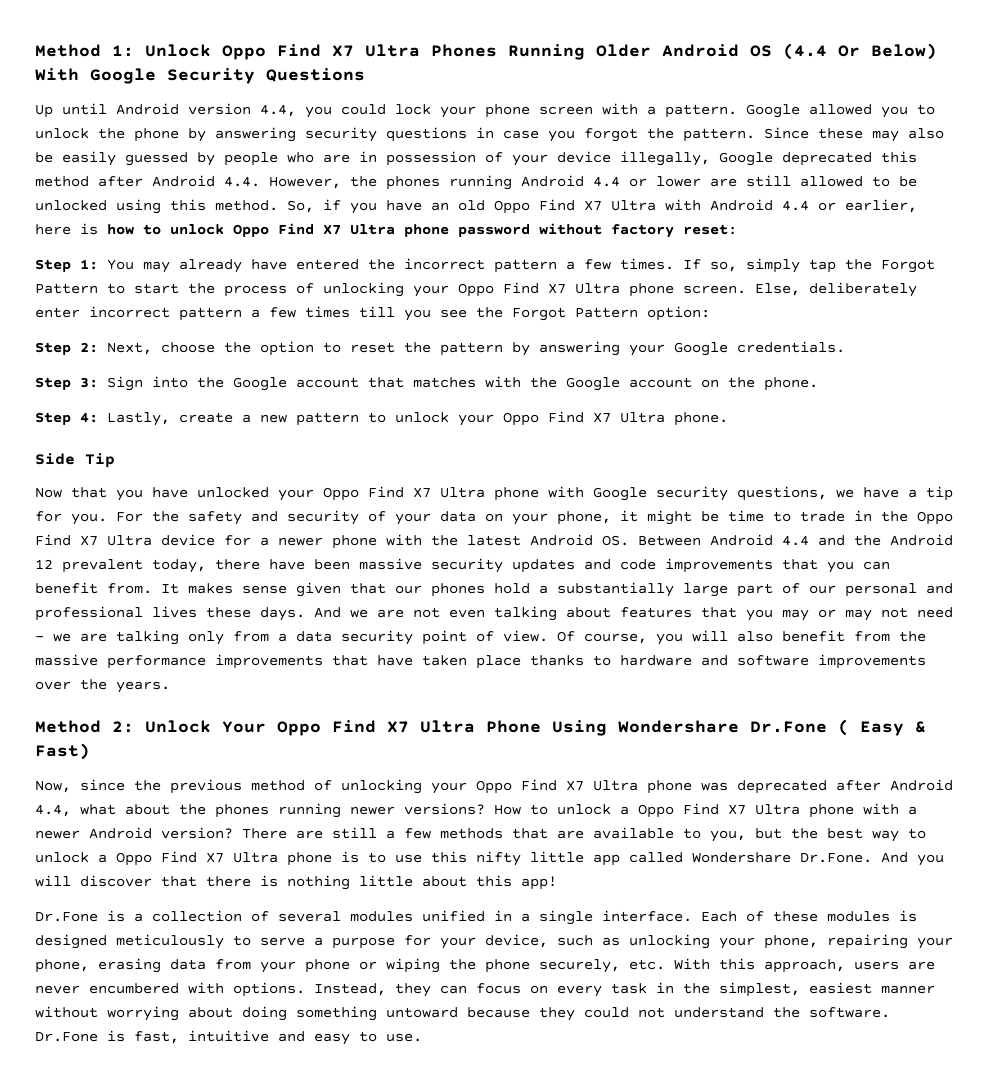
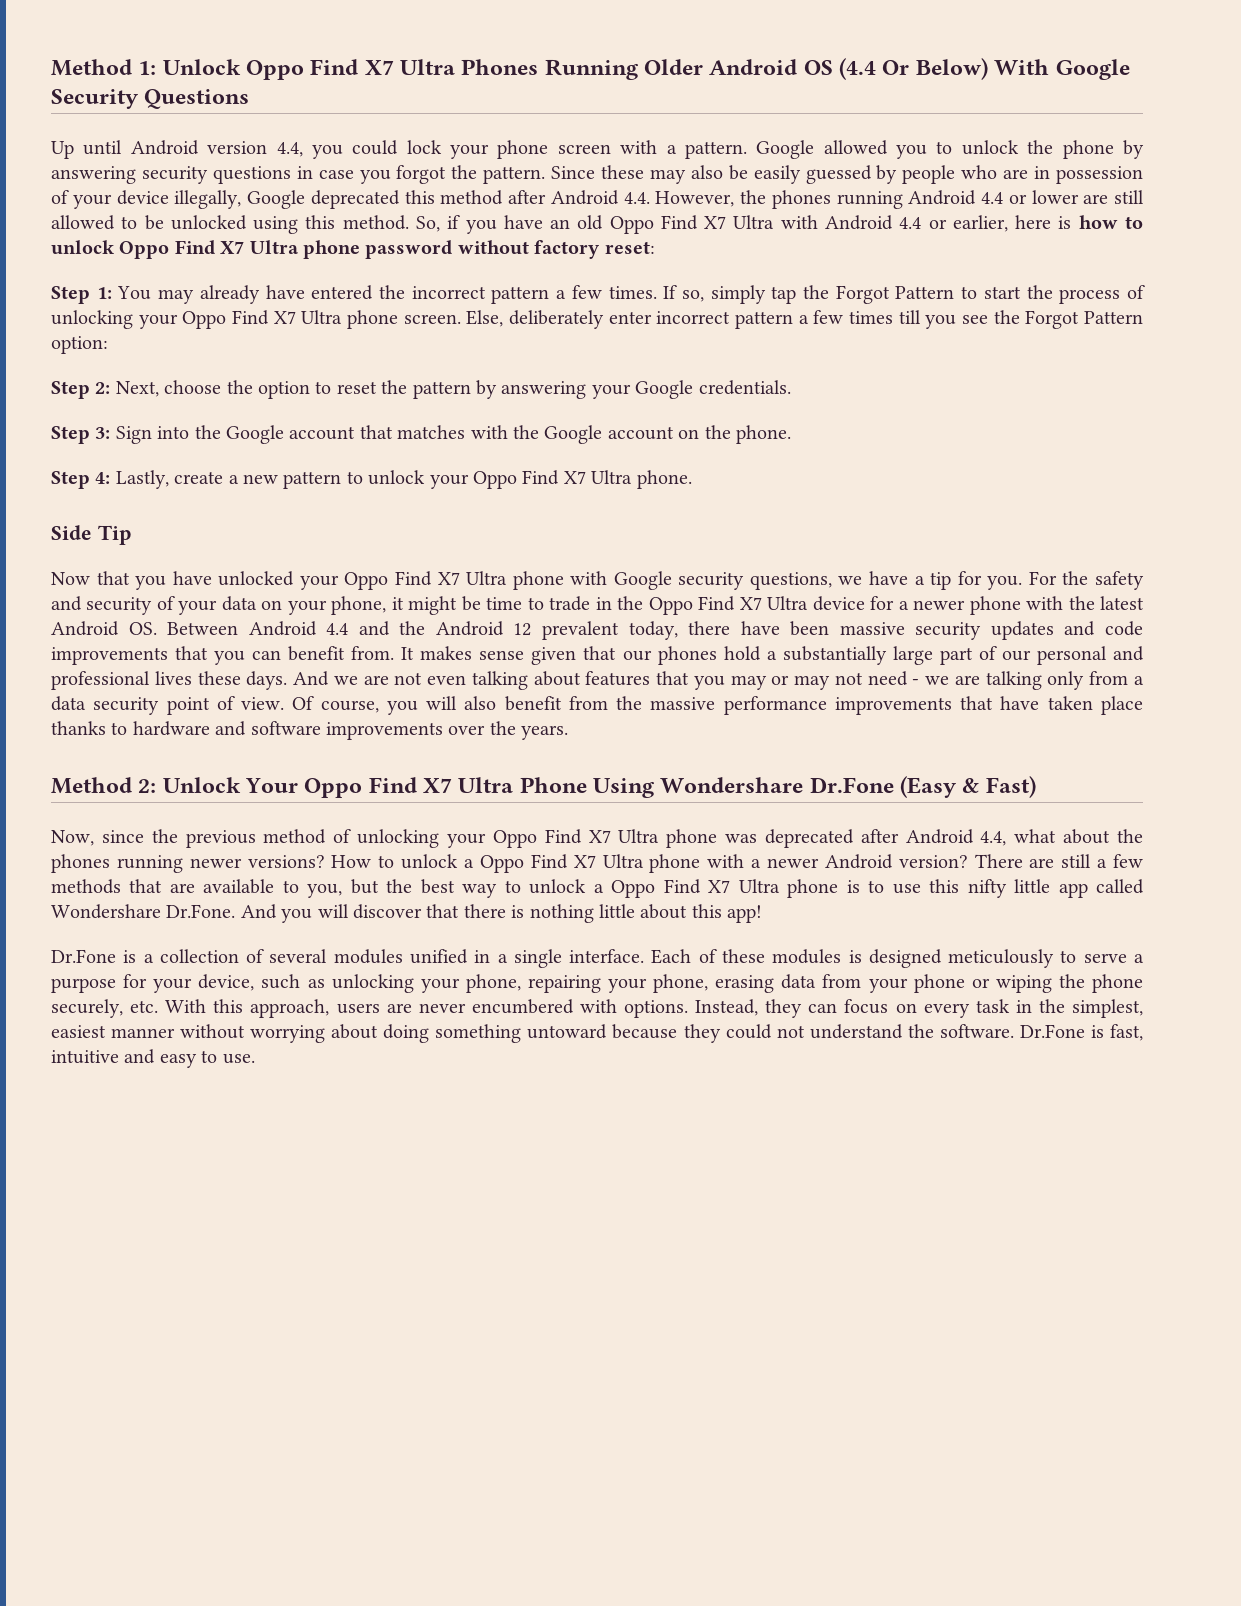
- Method 2: Unlock Your Oppo Find X7 Ultra Phone Using Wondershare Dr.Fone ( Easy & Fast)
+ Method 2: Unlock Your Oppo Find X7 Ultra Phone Using Wondershare Dr.Fone (Easy & Fast)

